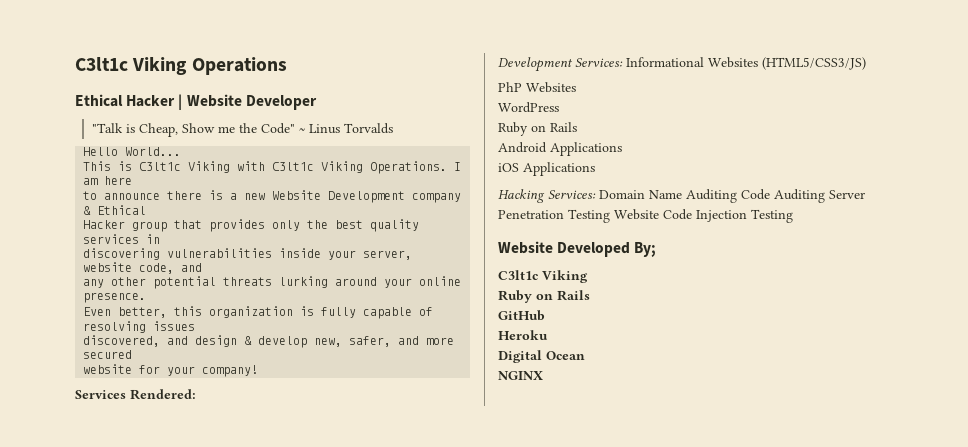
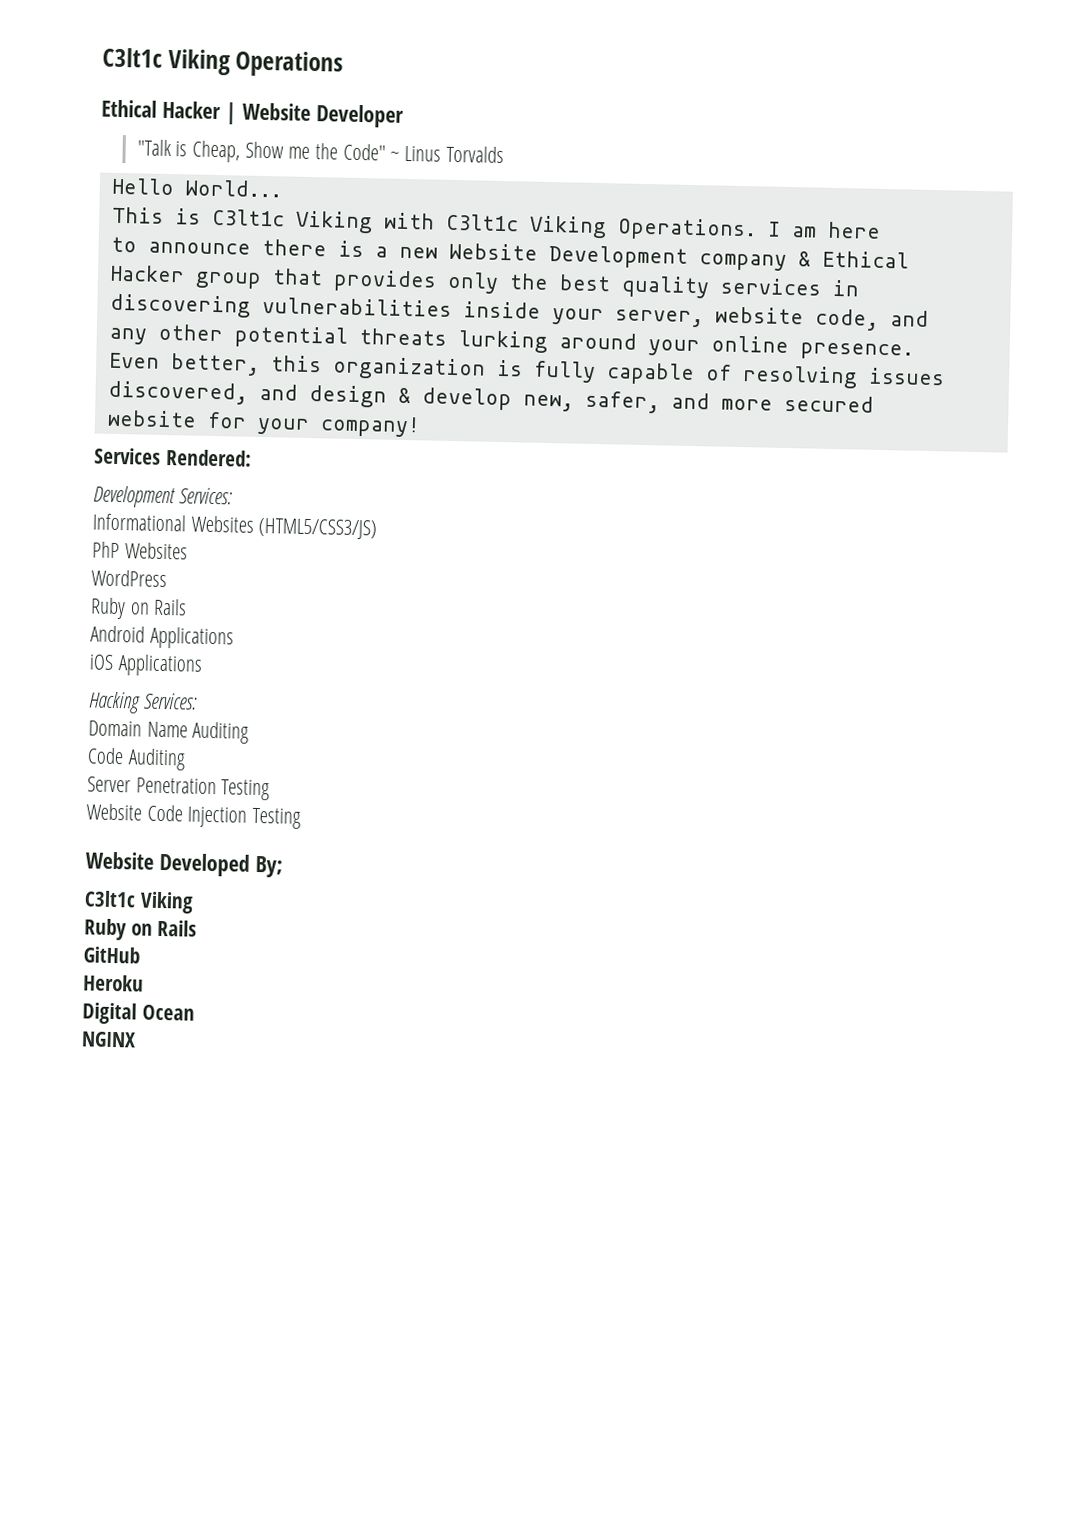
- Development Services: Informational Websites (HTML5/CSS3/JS)
+ Development Services:
+ Informational Websites (HTML5/CSS3/JS)
- Hacking Services: Domain Name Auditing Code Auditing Server Penetration Testing Website Code Injection Testing
+ Hacking Services:
+ Domain Name Auditing
+ Code Auditing
+ Server Penetration Testing
+ Website Code Injection Testing

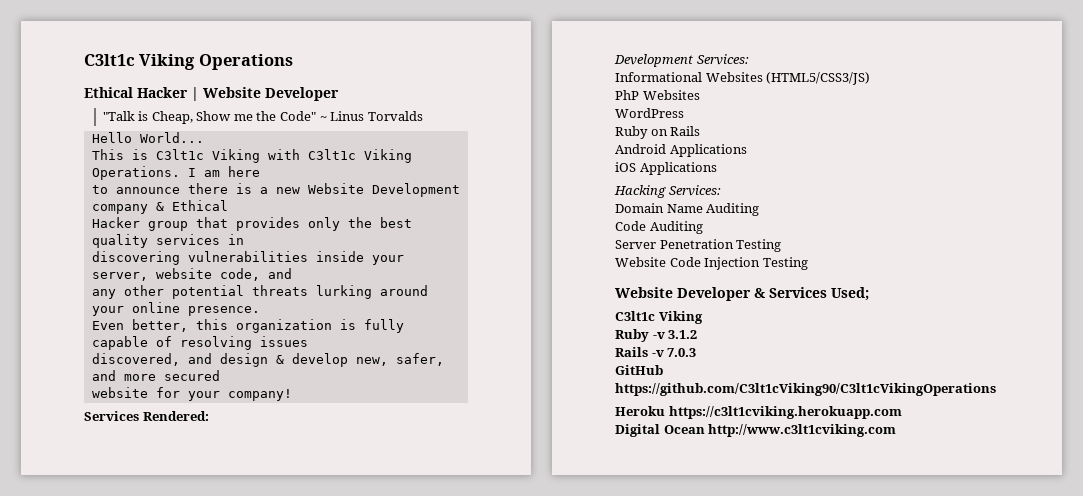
- Website Developed By;
+ Website Developer & Services Used;
  C3lt1c Viking
- Ruby on Rails
+ Ruby -v 3.1.2
+ Rails -v 7.0.3
- GitHub
+ GitHub https://github.com/C3lt1cViking90/C3lt1cVikingOperations
- Heroku
+ Heroku https://c3lt1cviking.herokuapp.com
- Digital Ocean
- NGINX
+ Digital Ocean http://www.c3lt1cviking.com

